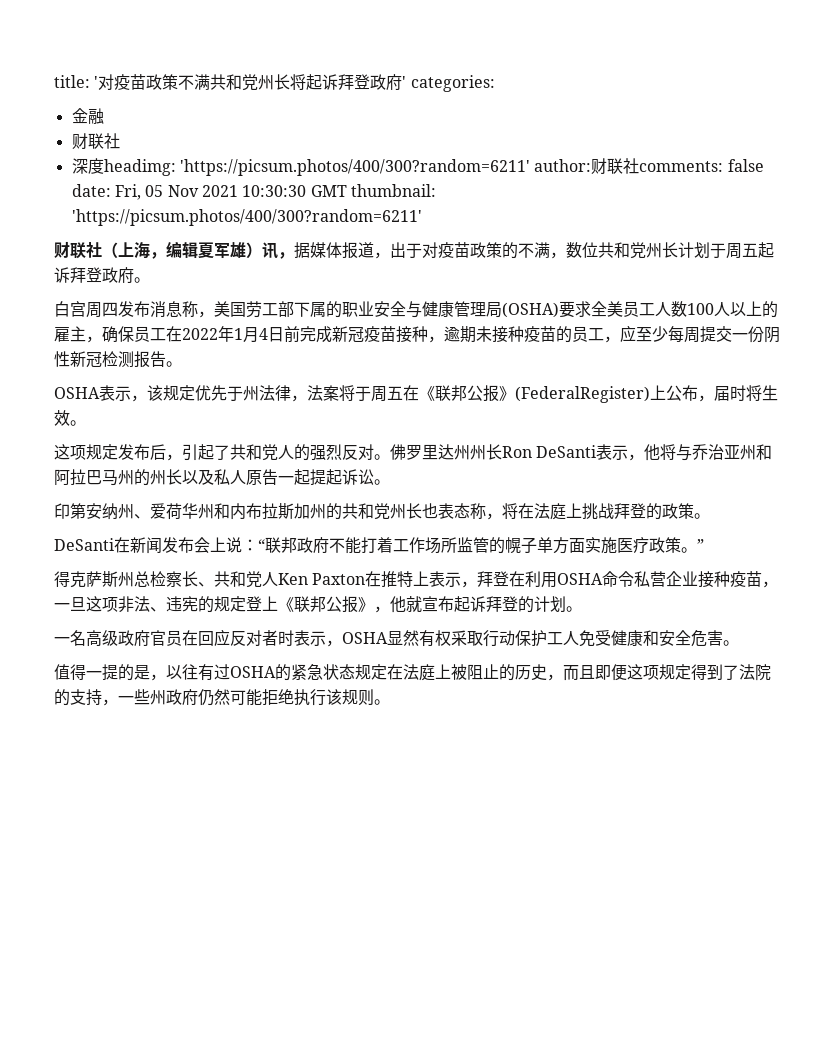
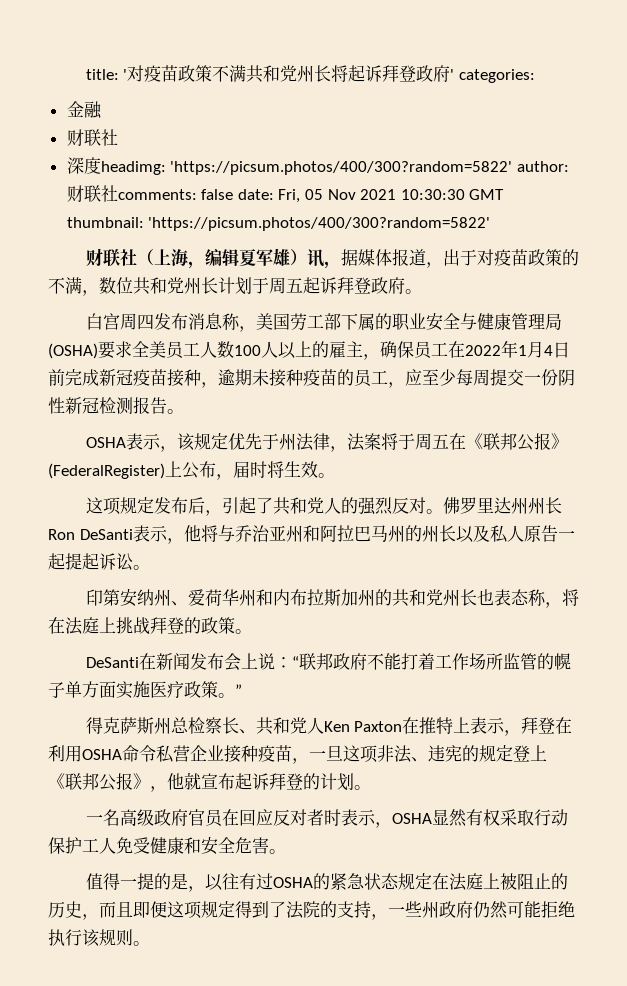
- 深度headimg: 'https://picsum.photos/400/300?random=6211' author:财联社comments: false date: Fri, 05 Nov 2021 10:30:30 GMT thumbnail: 'https://picsum.photos/400/300?random=6211'
+ 深度headimg: 'https://picsum.photos/400/300?random=5822' author:财联社comments: false date: Fri, 05 Nov 2021 10:30:30 GMT thumbnail: 'https://picsum.photos/400/300?random=5822'

